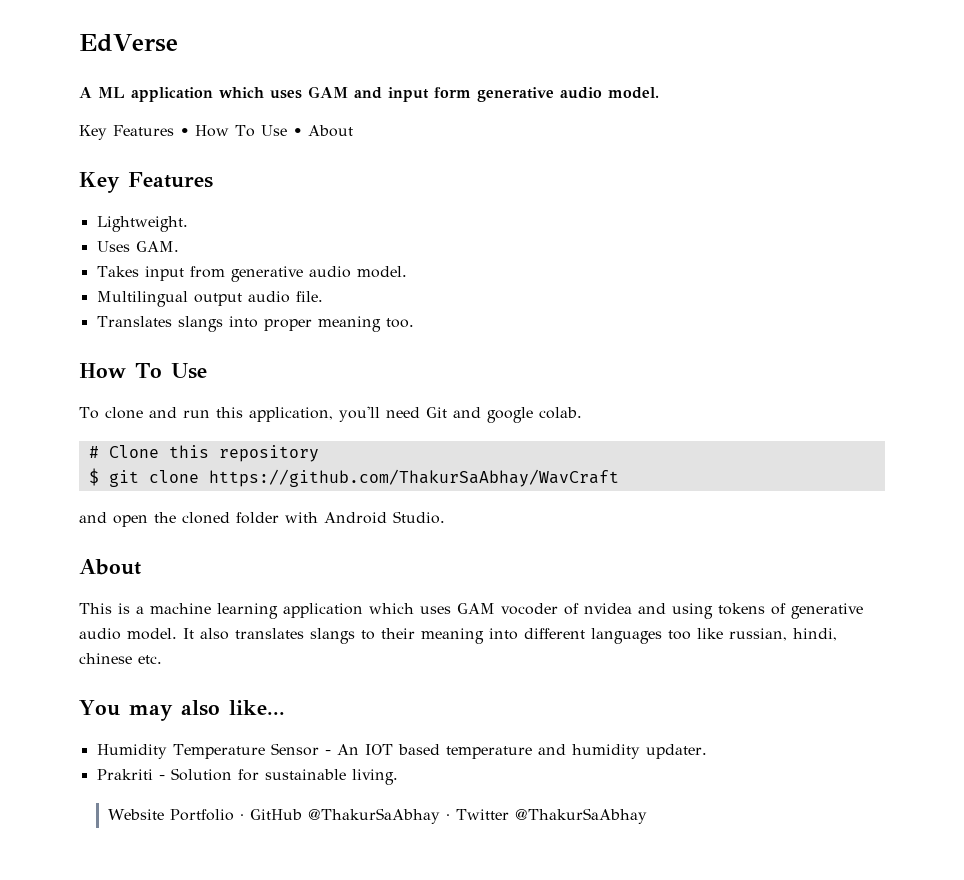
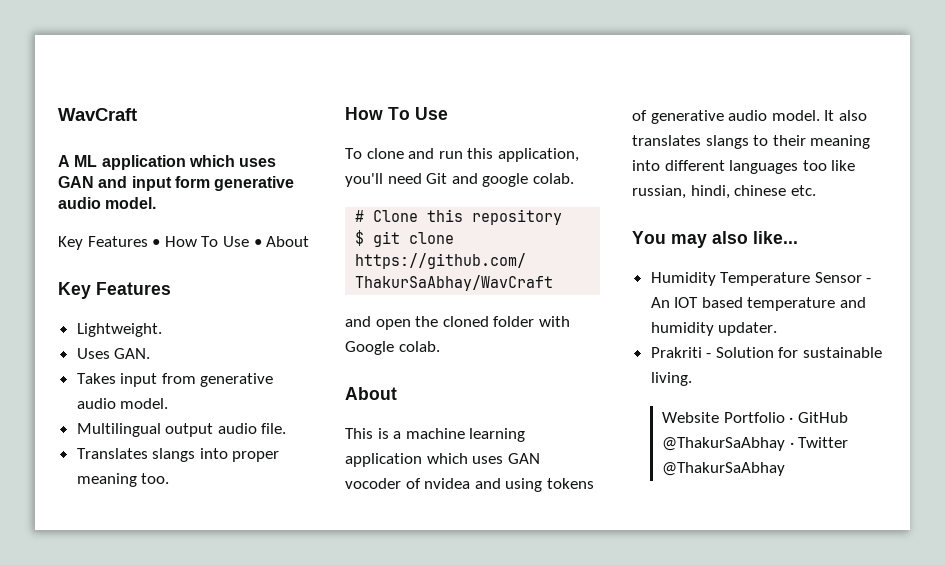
- EdVerse
+ WavCraft
- A ML application which uses GAM and input form generative audio model.
+ A ML application which uses GAN and input form generative audio model.
- Uses GAM.
+ Uses GAN.
- and open the cloned folder with Android Studio.
+ and open the cloned folder with Google colab.
- This is a machine learning application which uses GAM vocoder of nvidea and using tokens of generative audio model.
+ This is a machine learning application which uses GAN vocoder of nvidea and using tokens of generative audio model.

